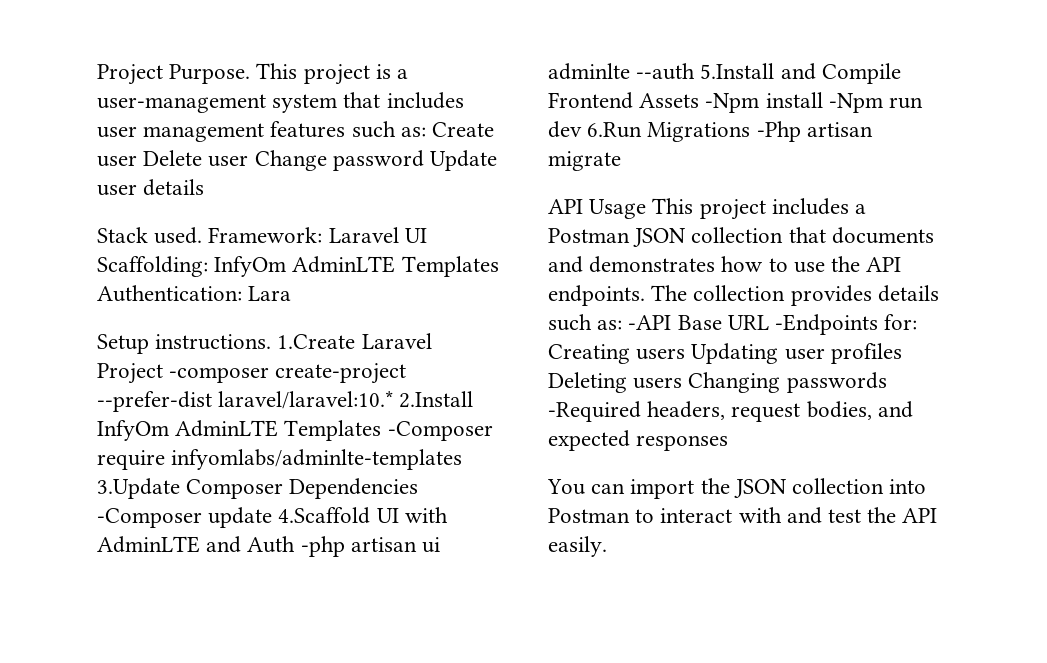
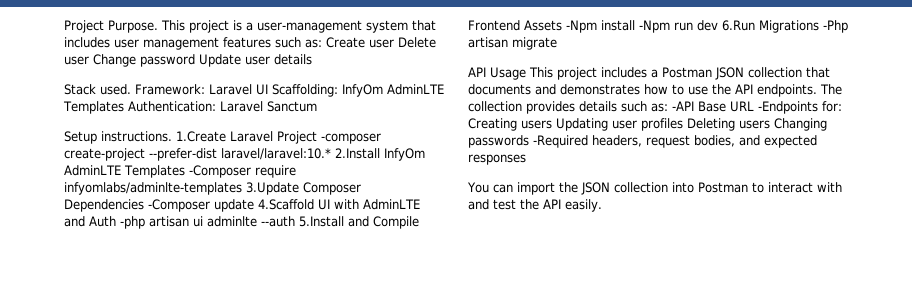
- Framework: Laravel UI Scaffolding: InfyOm AdminLTE Templates Authentication: Lara
+ Framework: Laravel UI Scaffolding: InfyOm AdminLTE Templates Authentication: Laravel Sanctum

